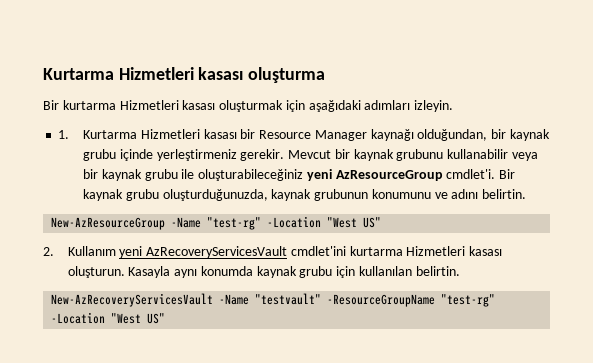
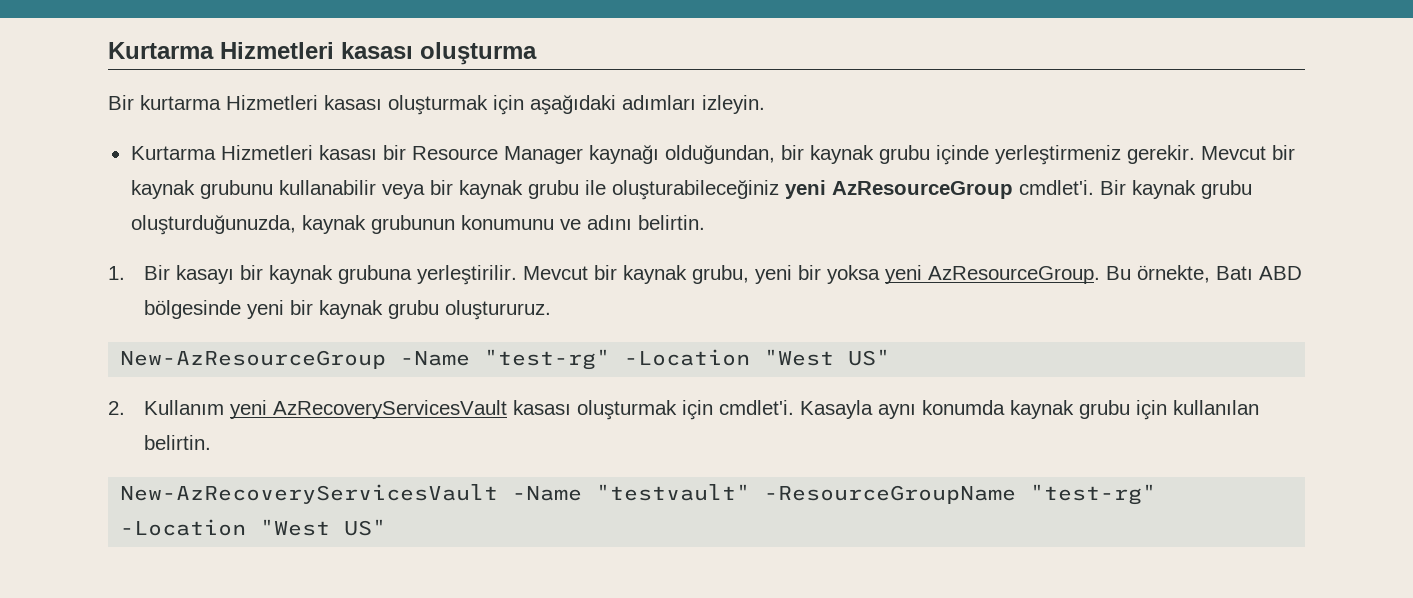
- 1. Kurtarma Hizmetleri kasası bir Resource Manager kaynağı olduğundan, bir kaynak grubu içinde yerleştirmeniz gerekir.
+ Kurtarma Hizmetleri kasası bir Resource Manager kaynağı olduğundan, bir kaynak grubu içinde yerleştirmeniz gerekir.
+ 1. Bir kasayı bir kaynak grubuna yerleştirilir. Mevcut bir kaynak grubu, yeni bir yoksa yeni AzResourceGroup. Bu örnekte, Batı ABD bölgesinde yeni bir kaynak grubu oluştururuz.
- 2. Kullanım yeni AzRecoveryServicesVault cmdlet'ini kurtarma Hizmetleri kasası oluşturun.
+ 2. Kullanım yeni AzRecoveryServicesVault kasası oluşturmak için cmdlet'i.

